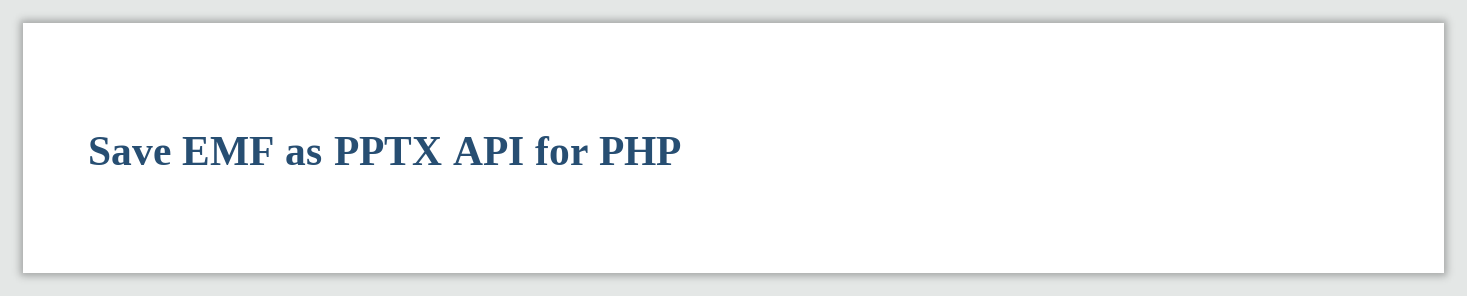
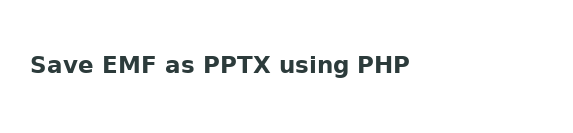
- Save EMF as PPTX API for PHP
+ Save EMF as PPTX using PHP

